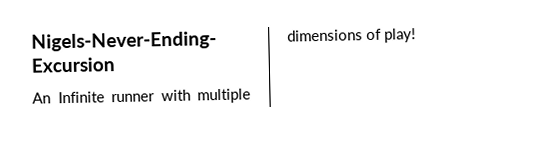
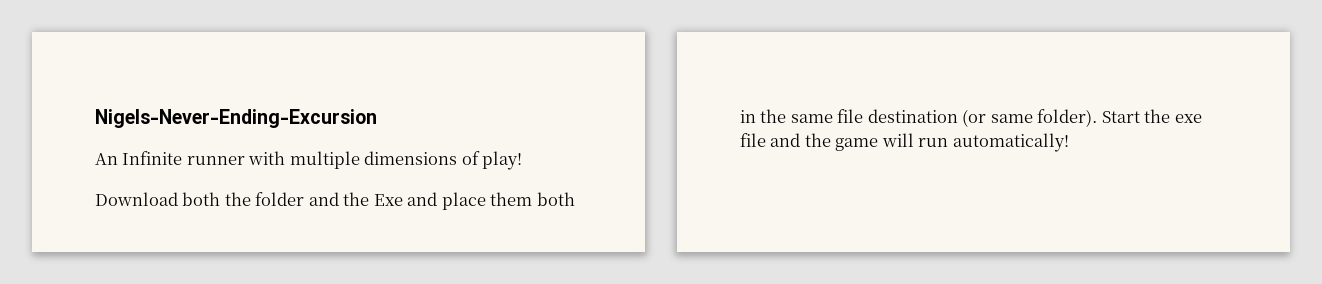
+ Download both the folder and the Exe and place them both in the same file destination (or same folder). Start the exe file and the game will run automatically!

